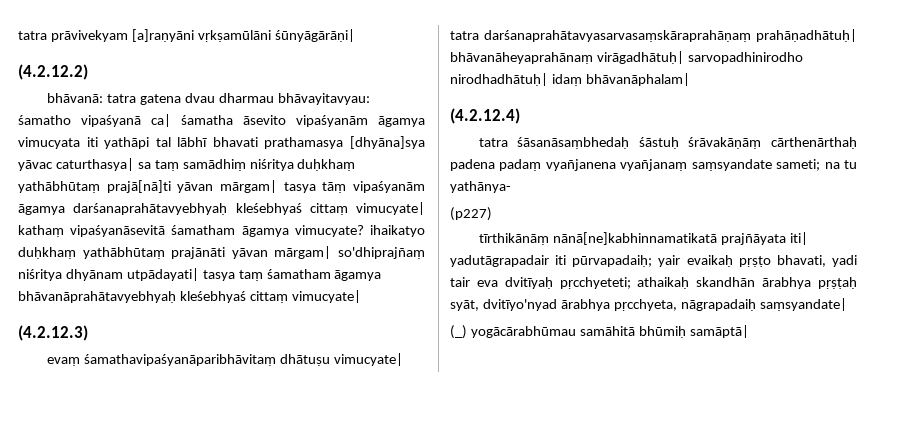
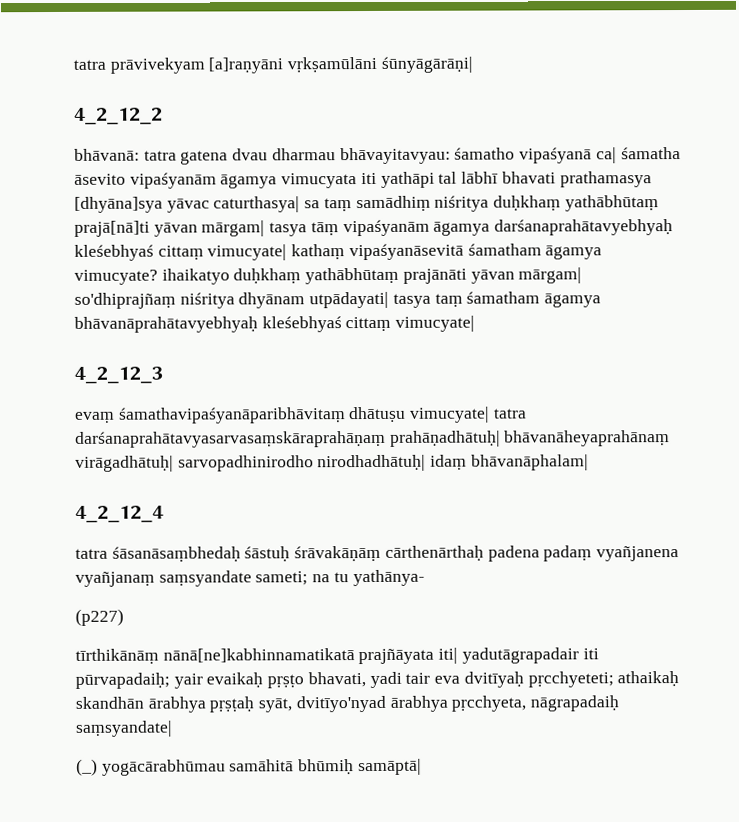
- (4.2.12.2)
+ 4_2_12_2
- (4.2.12.3)
+ 4_2_12_3
- (4.2.12.4)
+ 4_2_12_4

